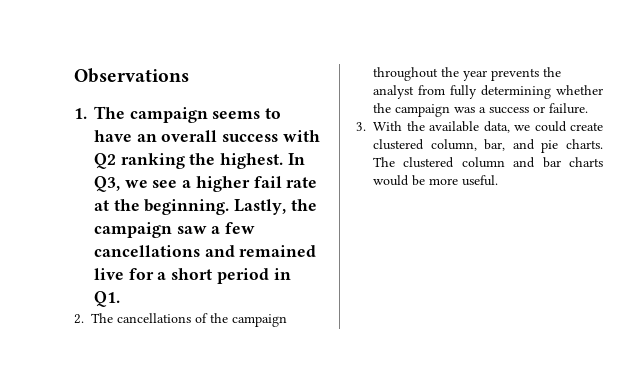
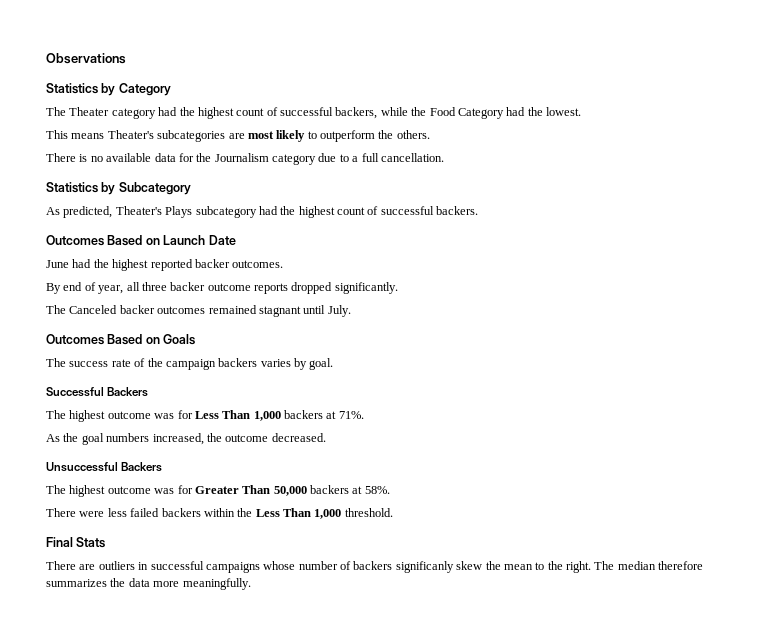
- 1. The campaign seems to have an overall success with Q2 ranking the highest. In Q3, we see a higher fail rate at the beginning. Lastly, the campaign saw a few cancellations and remained live for a short period in Q1.
- 2. The cancellations of the campaign throughout the year prevents the analyst from fully determining whether the campaign was a success or failure.
- 3. With the available data, we could create clustered column, bar, and pie charts. The clustered column and bar charts would be more useful.
+ Statistics by Category
+ The Theater category had the highest count of successful backers, while the Food Category had the lowest.
+ This means Theater's subcategories are most likely to outperform the others.
+ There is no available data for the Journalism category due to a full cancellation.
+ Statistics by Subcategory
+ As predicted, Theater's Plays subcategory had the highest count of successful backers.
+ Outcomes Based on Launch Date
+ June had the highest reported backer outcomes.
+ By end of year, all three backer outcome reports dropped significantly.
+ The Canceled backer outcomes remained stagnant until July.
+ Outcomes Based on Goals
+ The success rate of the campaign backers varies by goal.
+ Successful Backers
+ The highest outcome was for Less Than 1,000 backers at 71%.
+ As the goal numbers increased, the outcome decreased.
+ Unsuccessful Backers
+ The highest outcome was for Greater Than 50,000 backers at 58%.
+ There were less failed backers within the Less Than 1,000 threshold.
+ Final Stats
+ There are outliers in successful campaigns whose number of backers significanly skew the mean to the right. The median therefore summarizes the data more meaningfully.

